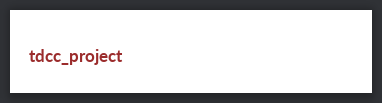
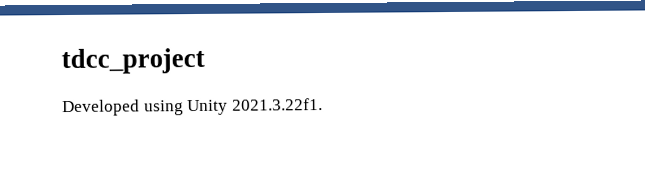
+ Developed using Unity 2021.3.22f1.

